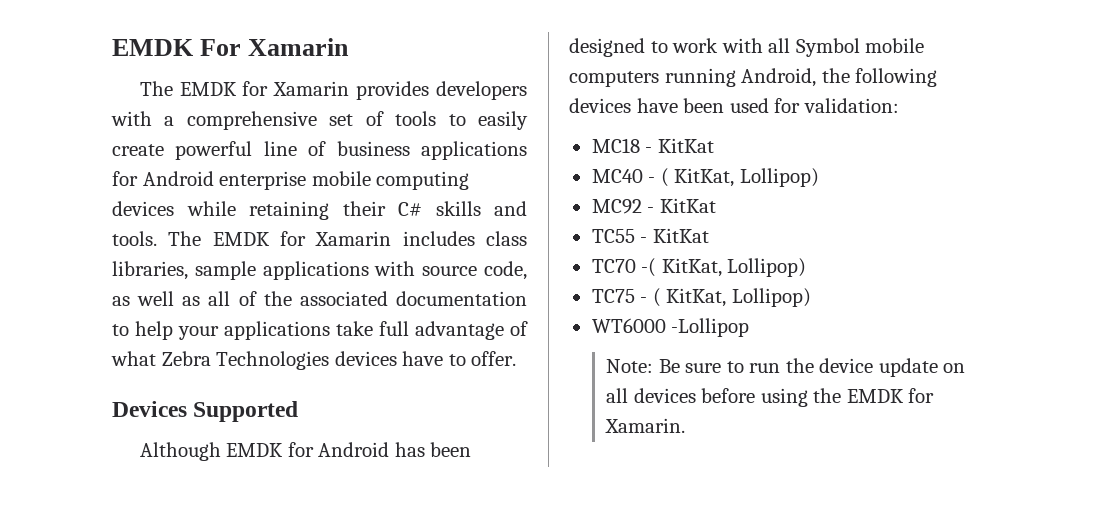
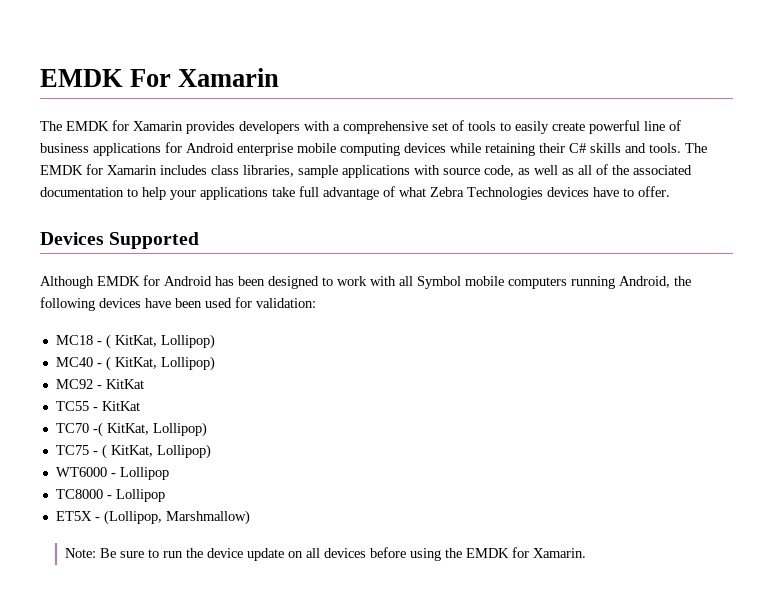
- MC18 - KitKat
+ MC18 - ( KitKat, Lollipop)
- WT6000 -Lollipop
+ WT6000 - Lollipop
+ TC8000 - Lollipop
+ ET5X - (Lollipop, Marshmallow)

